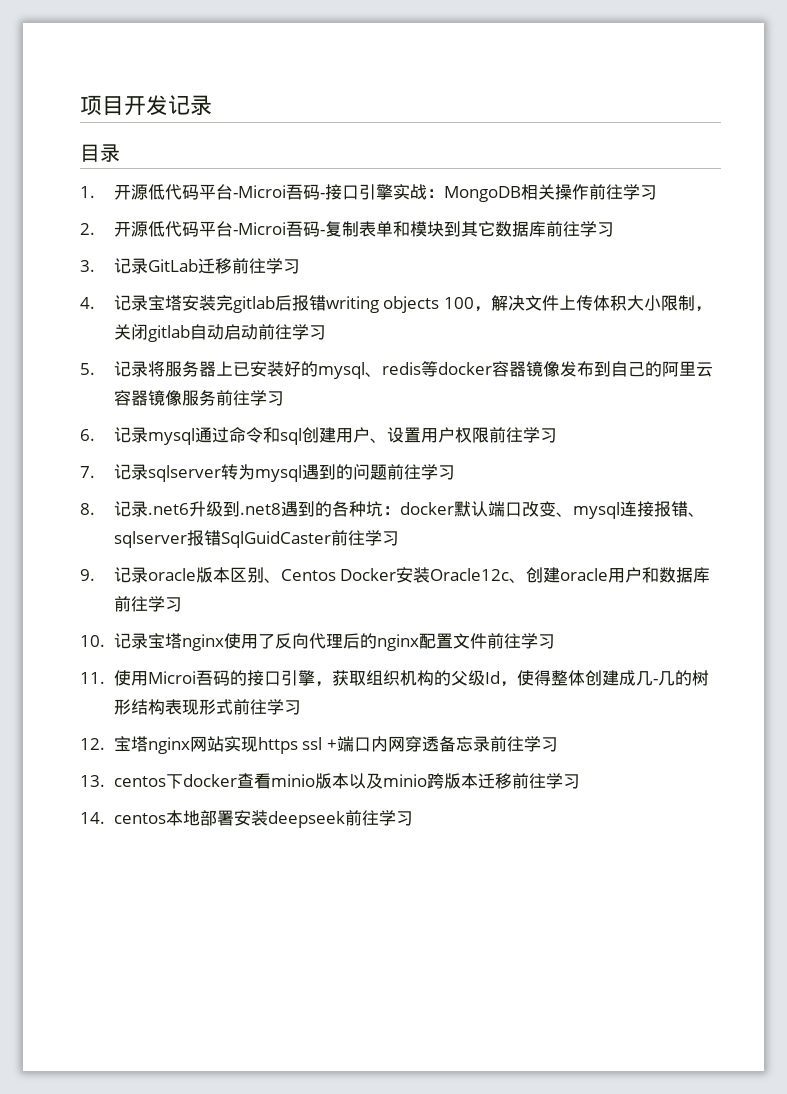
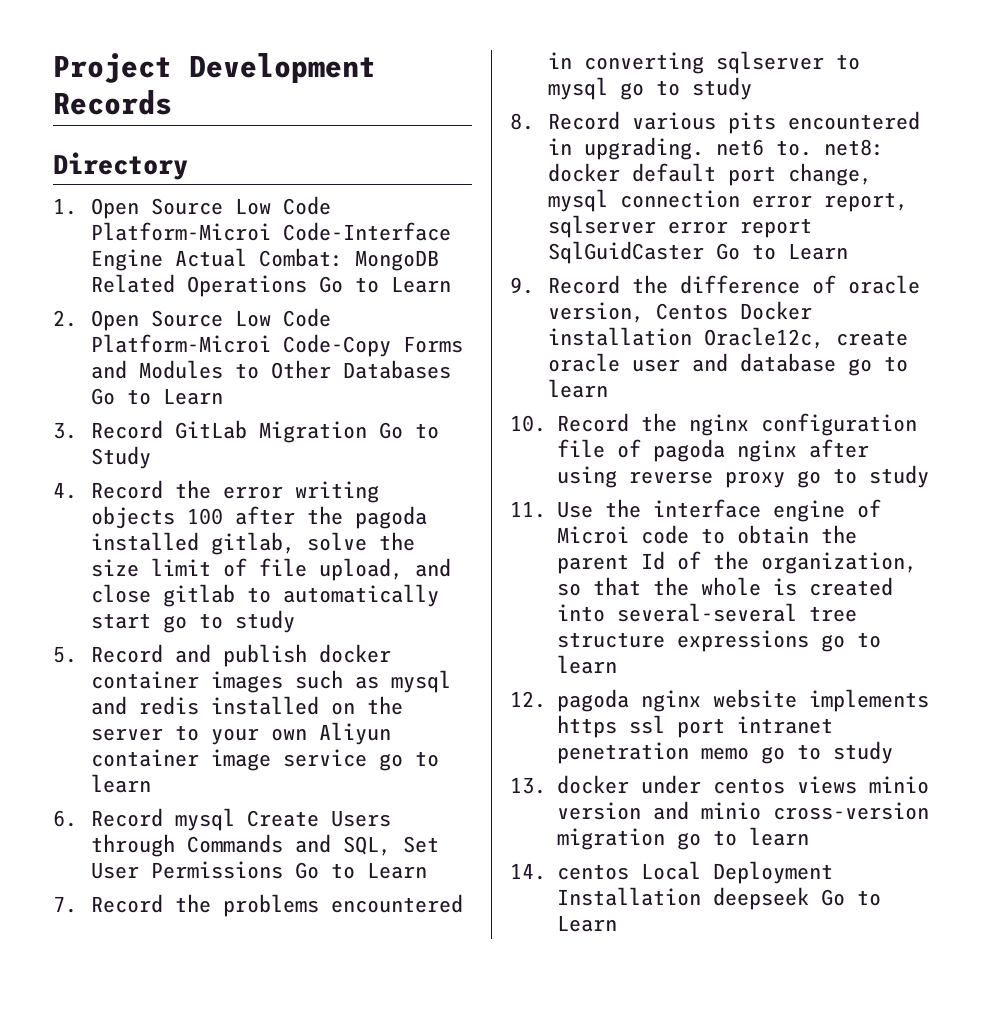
- 项目开发记录
- 目录
- 1.开源低代码平台-Microi吾码-接口引擎实战：MongoDB相关操作前往学习
- 2.开源低代码平台-Microi吾码-复制表单和模块到其它数据库前往学习
- 3.记录GitLab迁移前往学习
- 4.记录宝塔安装完gitlab后报错writing objects 100，解决文件上传体积大小限制，关闭gitlab自动启动前往学习
- 5.记录将服务器上已安装好的mysql、redis等docker容器镜像发布到自己的阿里云容器镜像服务前往学习
- 6.记录mysql通过命令和sql创建用户、设置用户权限前往学习
- 7.记录sqlserver转为mysql遇到的问题前往学习
- 8.记录.net6升级到.net8遇到的各种坑：docker默认端口改变、mysql连接报错、sqlserver报错SqlGuidCaster前往学习
- 9.记录oracle版本区别、Centos Docker安装Oracle12c、创建oracle用户和数据库前往学习
- 10.记录宝塔nginx使用了反向代理后的nginx配置文件前往学习
- 11.使用Microi吾码的接口引擎，获取组织机构的父级Id，使得整体创建成几-几的树形结构表现形式前往学习
- 12.宝塔nginx网站实现https ssl +端口内网穿透备忘录前往学习
- 13. centos下docker查看minio版本以及minio跨版本迁移前往学习
- 14. centos本地部署安装deepseek前往学习
+ Project Development Records
+ Directory
+ 1. Open Source Low Code Platform-Microi Code-Interface Engine Actual Combat: MongoDB Related Operations Go to Learn
+ 2. Open Source Low Code Platform-Microi Code-Copy Forms and Modules to Other Databases Go to Learn
+ 3. Record GitLab Migration Go to Study
+ 4. Record the error writing objects 100 after the pagoda installed gitlab, solve the size limit of file upload, and close gitlab to automatically start go to study
+ 5. Record and publish docker container images such as mysql and redis installed on the server to your own Aliyun container image service go to learn
+ 6. Record mysql Create Users through Commands and SQL, Set User Permissions Go to Learn
+ 7. Record the problems encountered in converting sqlserver to mysql go to study
+ 8. Record various pits encountered in upgrading. net6 to. net8: docker default port change, mysql connection error report, sqlserver error report SqlGuidCaster Go to Learn
+ 9. Record the difference of oracle version, Centos Docker installation Oracle12c, create oracle user and database go to learn
+ 10. Record the nginx configuration file of pagoda nginx after using reverse proxy go to study
+ 11. Use the interface engine of Microi code to obtain the parent Id of the organization, so that the whole is created into several-several tree structure expressions go to learn
+ 12. pagoda nginx website implements https ssl port intranet penetration memo go to study
+ 13. docker under centos views minio version and minio cross-version migration go to learn
+ 14. centos Local Deployment Installation deepseek Go to Learn

